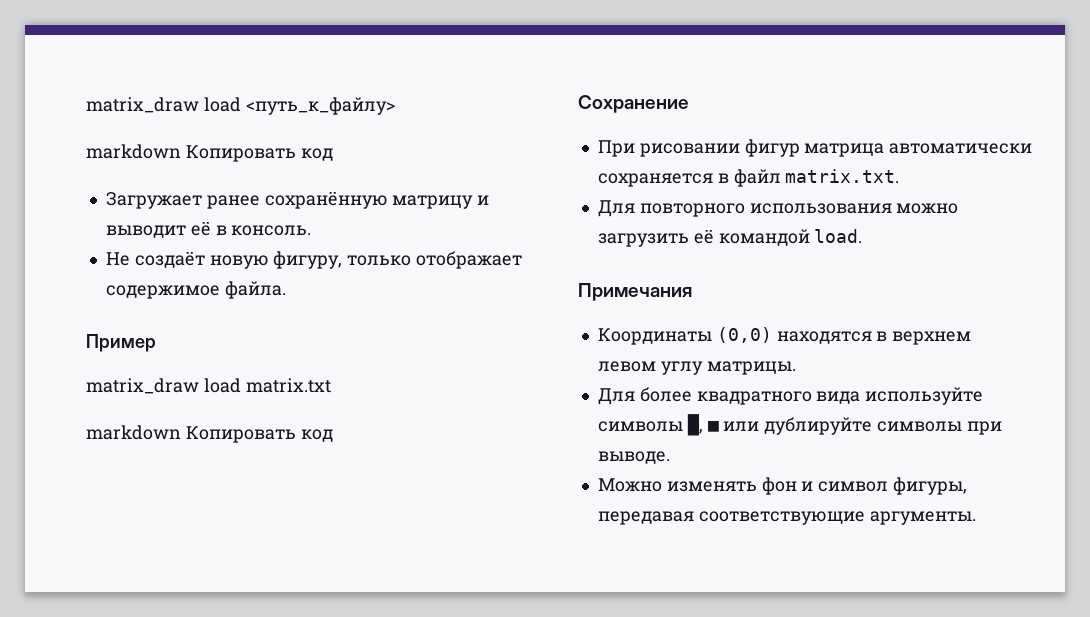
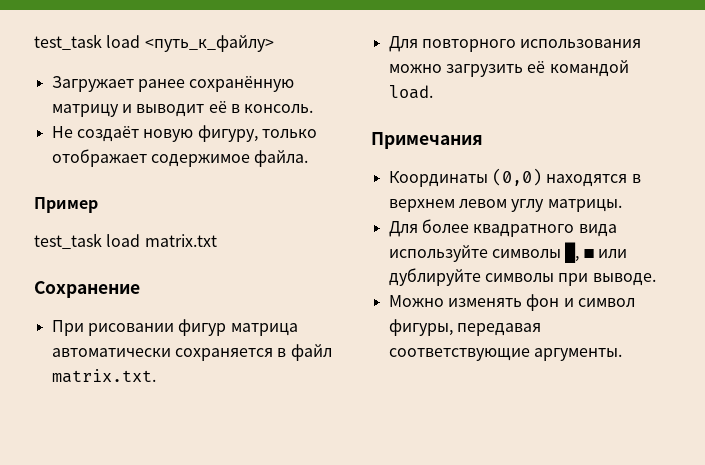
- matrix_draw load <путь_к_файлу>
- markdown Копировать код
+ test_task load <путь_к_файлу>
- matrix_draw load matrix.txt
- markdown Копировать код
+ test_task load matrix.txt

